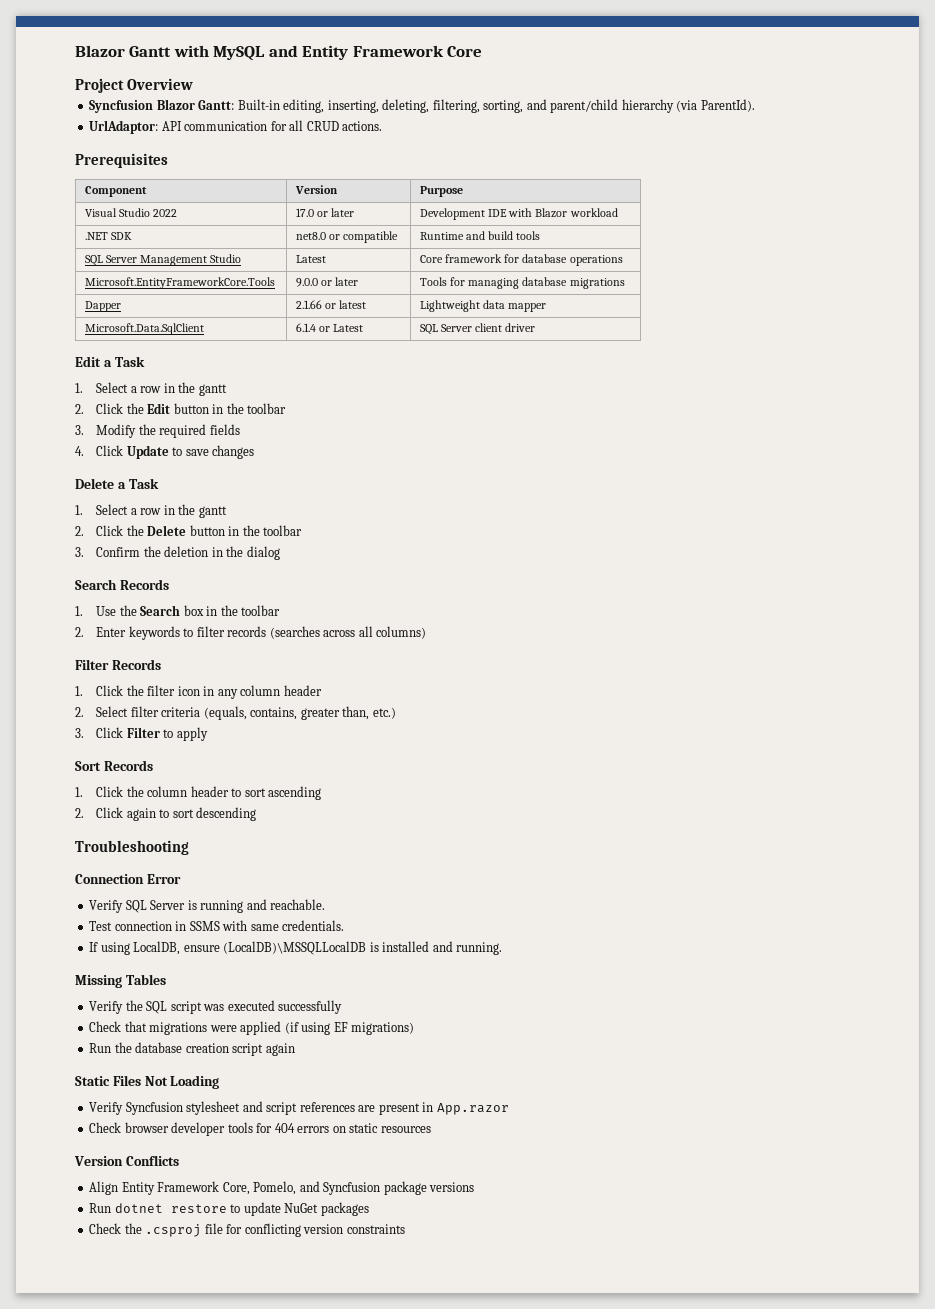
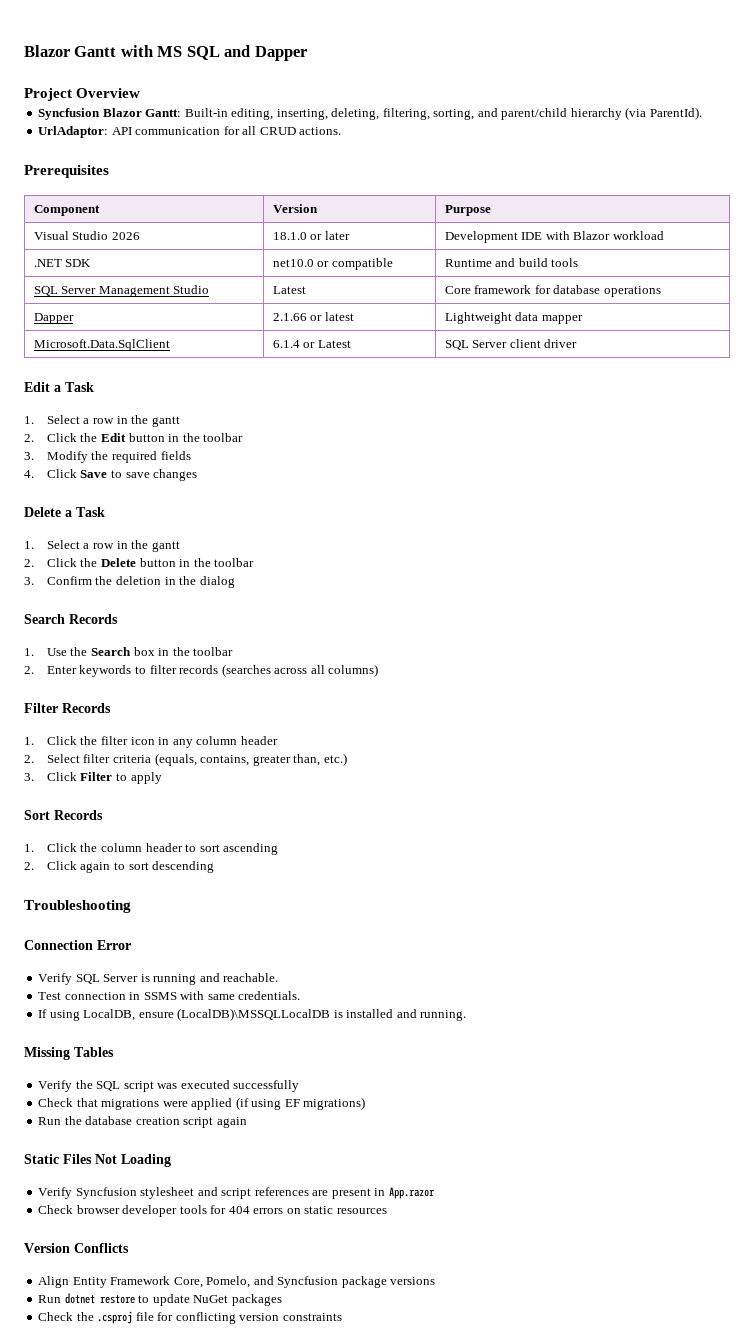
- Blazor Gantt with MySQL and Entity Framework Core
+ Blazor Gantt with MS SQL and Dapper
- Visual Studio 2022 | 17.0 or later | Development IDE with Blazor workload
+ Visual Studio 2026 | 18.1.0 or later | Development IDE with Blazor workload
- .NET SDK | net8.0 or compatible | Runtime and build tools
+ .NET SDK | net10.0 or compatible | Runtime and build tools
- Microsoft.EntityFrameworkCore.Tools | 9.0.0 or later | Tools for managing database migrations
- 4. Click Update to save changes
+ 4. Click Save to save changes

